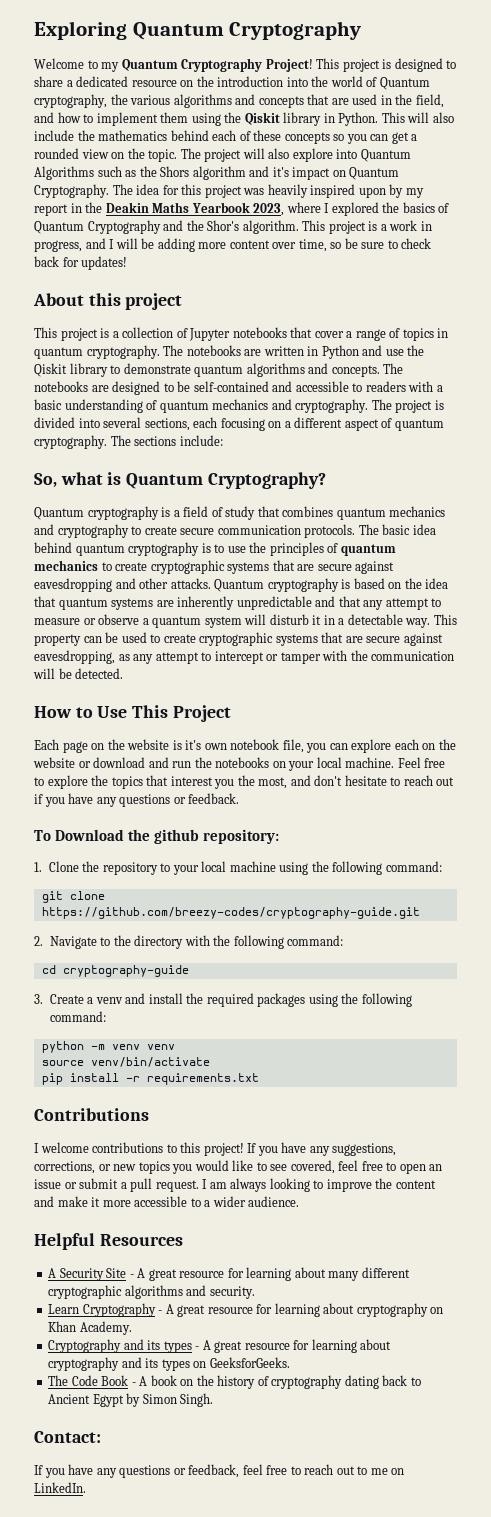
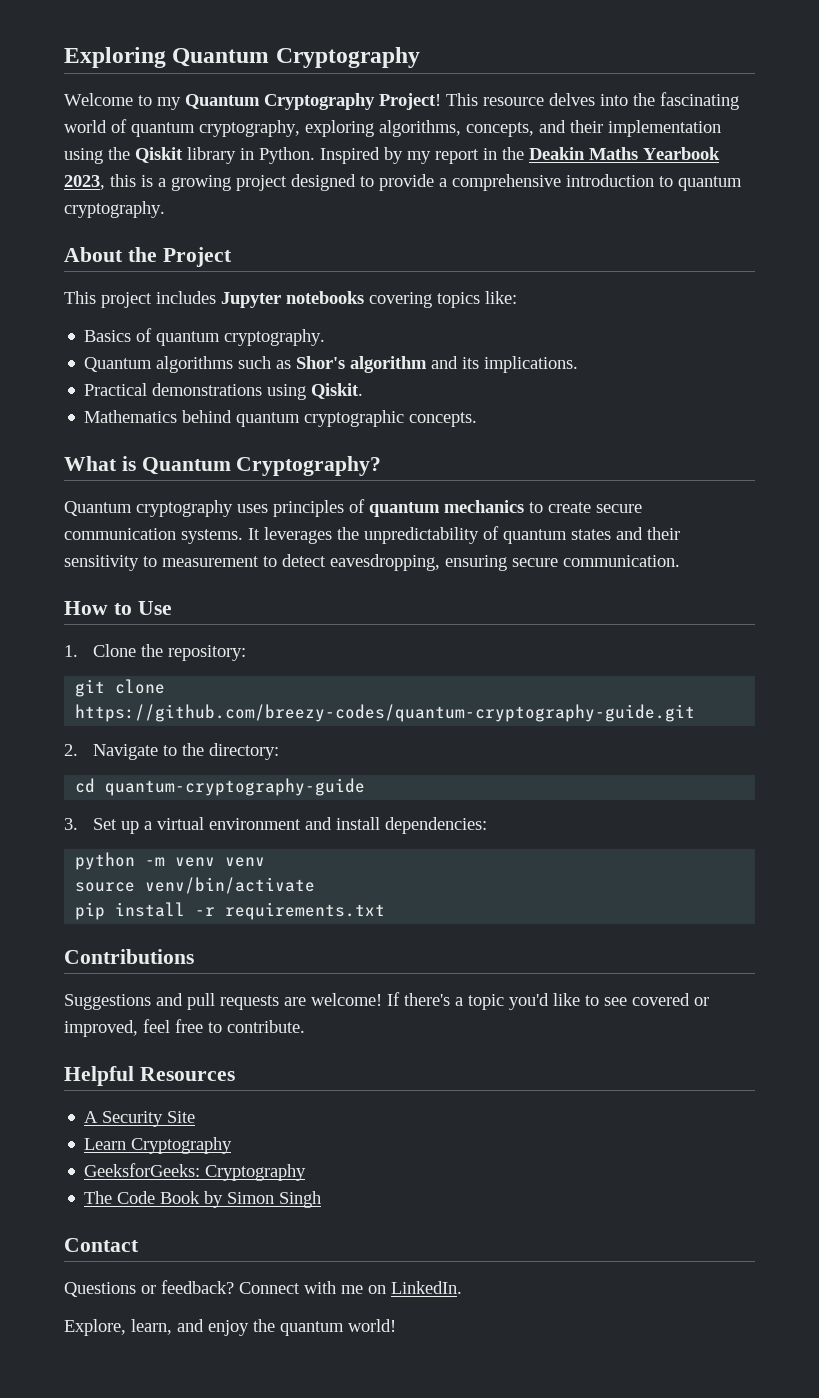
- This project is designed to share a dedicated resource on the introduction into the world of Quantum cryptography, the various algorithms and concepts that are used in the field, and how to implement them using the Qiskit library in Python.
+ This resource delves into the fascinating world of quantum cryptography, exploring algorithms, concepts, and their implementation using the Qiskit library in Python.
- This will also include the mathematics behind each of these concepts so you can get a rounded view on the topic. The project will also explore into Quantum Algorithms such as the Shors algorithm and it's impact on Quantum Cryptography. The idea for this project was heavily inspired upon by my report in the Deakin Maths Yearbook 2023, where I explored the basics of Quantum Cryptography and the Shor's algorithm. This project is a work in progress, and I will be adding more content over time, so be sure to check back for updates!
+ Inspired by my report in the Deakin Maths Yearbook 2023, this is a growing project designed to provide a comprehensive introduction to quantum cryptography.
- About this project
- This project is a collection of Jupyter notebooks that cover a range of topics in quantum cryptography. The notebooks are written in Python and use the Qiskit library to demonstrate quantum algorithms and concepts. The notebooks are designed to be self-contained and accessible to readers with a basic understanding of quantum mechanics and cryptography. The project is divided into several sections, each focusing on a different aspect of quantum cryptography. The sections include:
- So, what is Quantum Cryptography?
+ About the Project
+ This project includes Jupyter notebooks covering topics like:
+ Basics of quantum cryptography.
+ Quantum algorithms such as Shor's algorithm and its implications.
+ Practical demonstrations using Qiskit.
+ Mathematics behind quantum cryptographic concepts.
+ What is Quantum Cryptography?
- Quantum cryptography is a field of study that combines quantum mechanics and cryptography to create secure communication protocols. The basic idea behind quantum cryptography is to use the principles of quantum mechanics to create cryptographic systems that are secure against eavesdropping and other attacks. Quantum cryptography is based on the idea that quantum systems are inherently unpredictable and that any attempt to measure or observe a quantum system will disturb it in a detectable way. This property can be used to create cryptographic systems that are secure against eavesdropping, as any attempt to intercept or tamper with the communication will be detected.
- How to Use This Project
- Each page on the website is it's own notebook file, you can explore each on the website or download and run the notebooks on your local machine. Feel free to explore the topics that interest you the most, and don't hesitate to reach out if you have any questions or feedback.
- To Download the github repository:
- 1. Clone the repository to your local machine using the following command:
+ Quantum cryptography uses principles of quantum mechanics to create secure communication systems. It leverages the unpredictability of quantum states and their sensitivity to measurement to detect eavesdropping, ensuring secure communication.
+ How to Use
+ 1. Clone the repository:
- git clone https://github.com/breezy-codes/cryptography-guide.git
+ git clone https://github.com/breezy-codes/quantum-cryptography-guide.git
- 2. Navigate to the directory with the following command:
+ 2. Navigate to the directory:
- cd cryptography-guide
+ cd quantum-cryptography-guide
- 3. Create a venv and install the required packages using the following command:
+ 3. Set up a virtual environment and install dependencies:
- I welcome contributions to this project! If you have any suggestions, corrections, or new topics you would like to see covered, feel free to open an issue or submit a pull request. I am always looking to improve the content and make it more accessible to a wider audience.
+ Suggestions and pull requests are welcome! If there's a topic you'd like to see covered or improved, feel free to contribute.
- A Security Site - A great resource for learning about many different cryptographic algorithms and security.
- Learn Cryptography - A great resource for learning about cryptography on Khan Academy.
- Cryptography and its types - A great resource for learning about cryptography and its types on GeeksforGeeks.
- The Code Book - A book on the history of cryptography dating back to Ancient Egypt by Simon Singh.
- Contact:
- If you have any questions or feedback, feel free to reach out to me on LinkedIn.
+ A Security Site
+ Learn Cryptography
+ GeeksforGeeks: Cryptography
+ The Code Book by Simon Singh
+ Contact
+ Questions or feedback? Connect with me on LinkedIn.
+ Explore, learn, and enjoy the quantum world!

